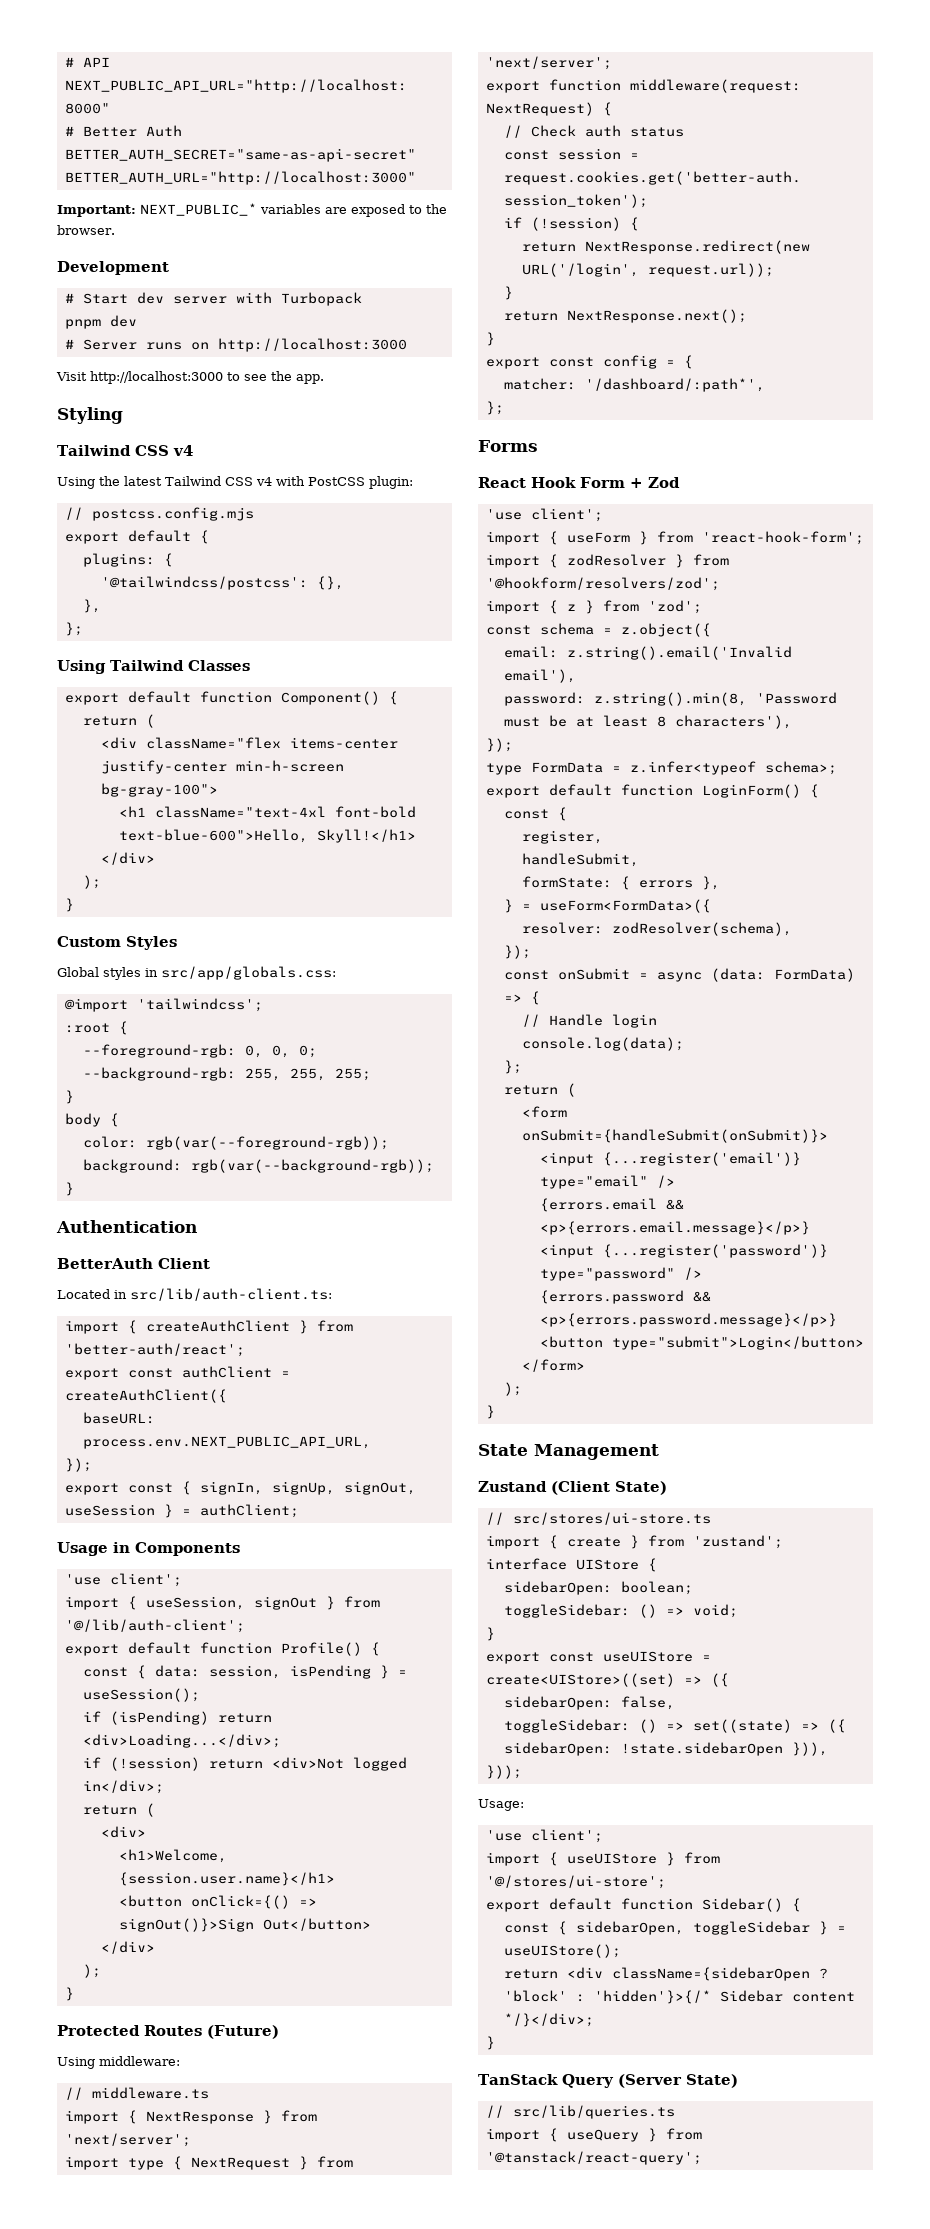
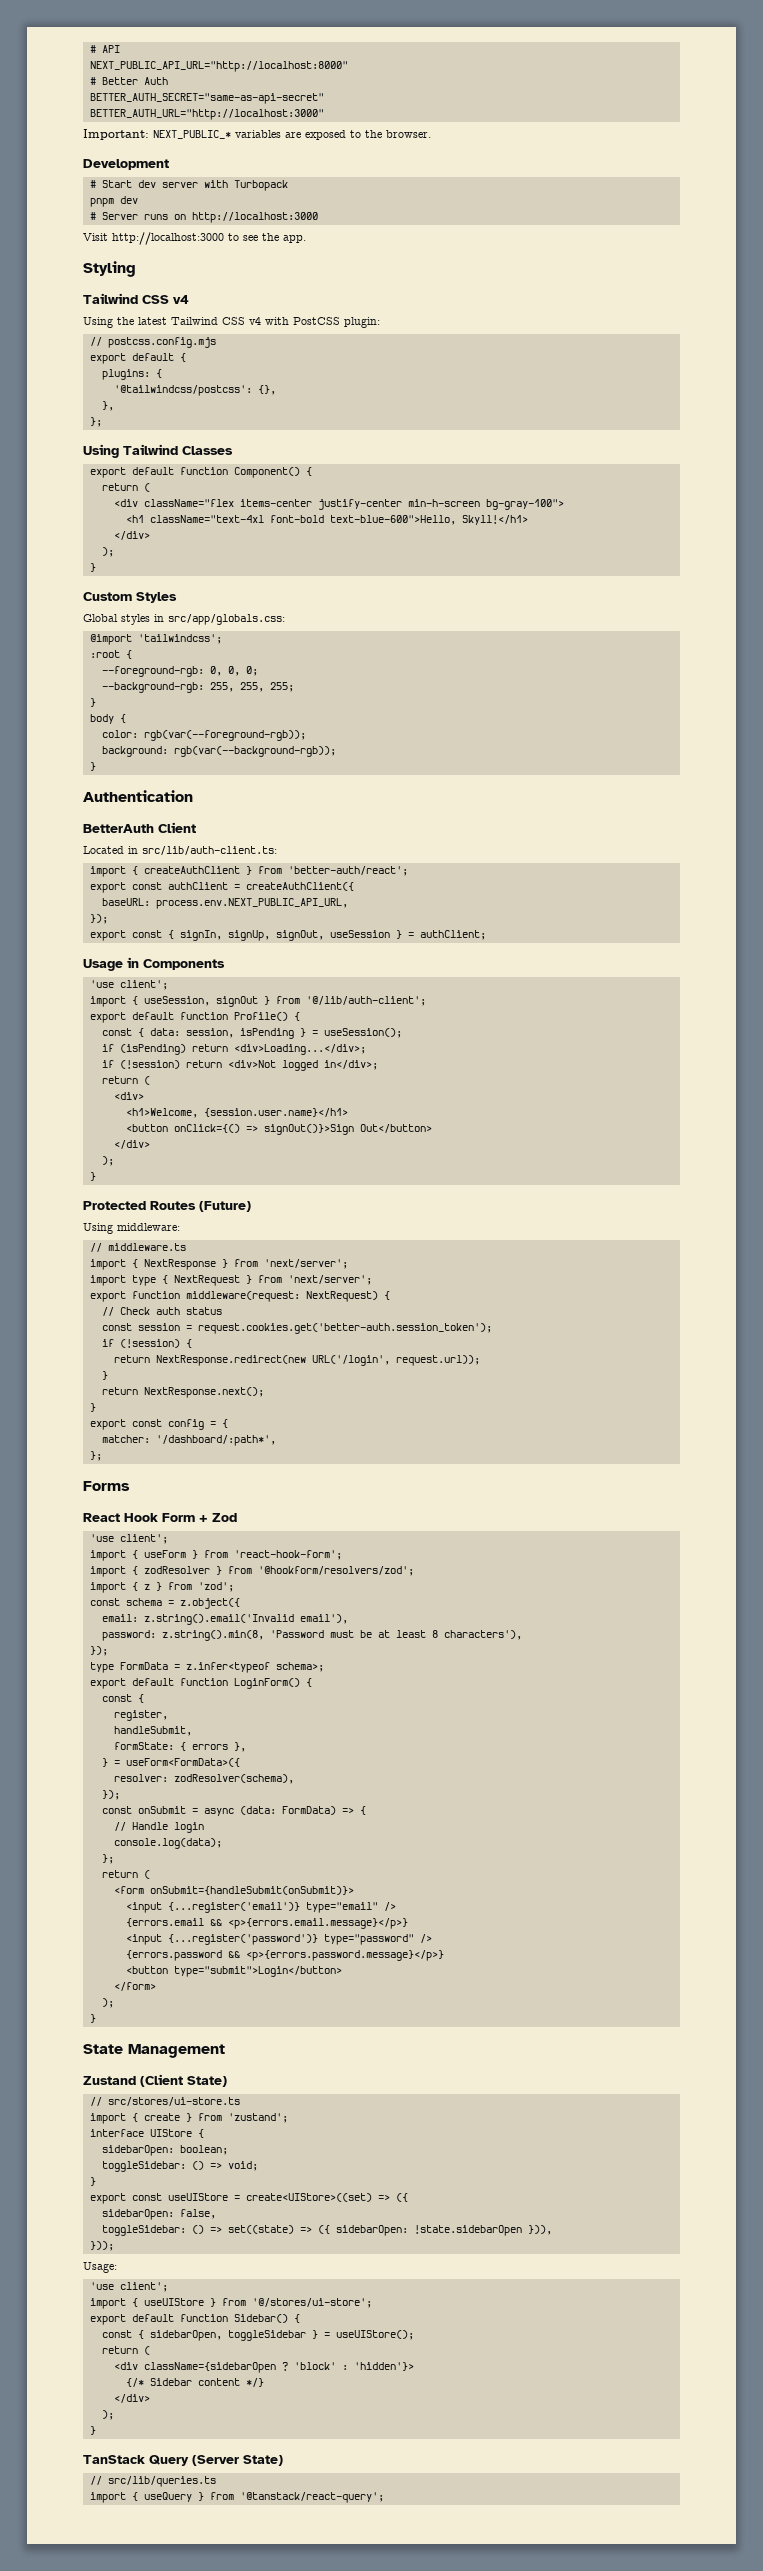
  const { sidebarOpen, toggleSidebar } = useUIStore();
- return <div className={sidebarOpen ?
+ return (
+ <div className={sidebarOpen ?
- 'block' : 'hidden'}>{/* Sidebar content */}</div>;
+ 'block' : 'hidden'}>
+ {/* Sidebar content */}
+ </div>
+ );

